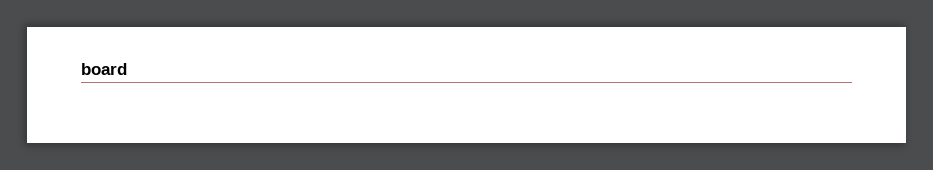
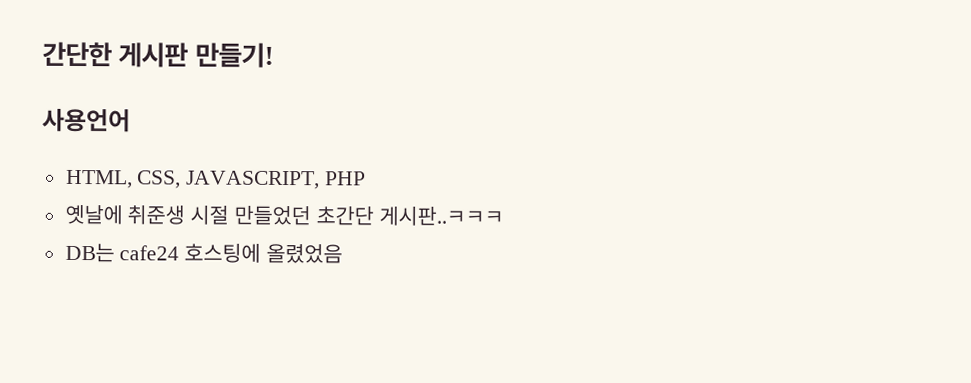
- board
+ 간단한 게시판 만들기!
+ 사용언어
+ HTML, CSS, JAVASCRIPT, PHP
+ 옛날에 취준생 시절 만들었던 초간단 게시판..ㅋㅋㅋ
+ DB는 cafe24 호스팅에 올렸었음

